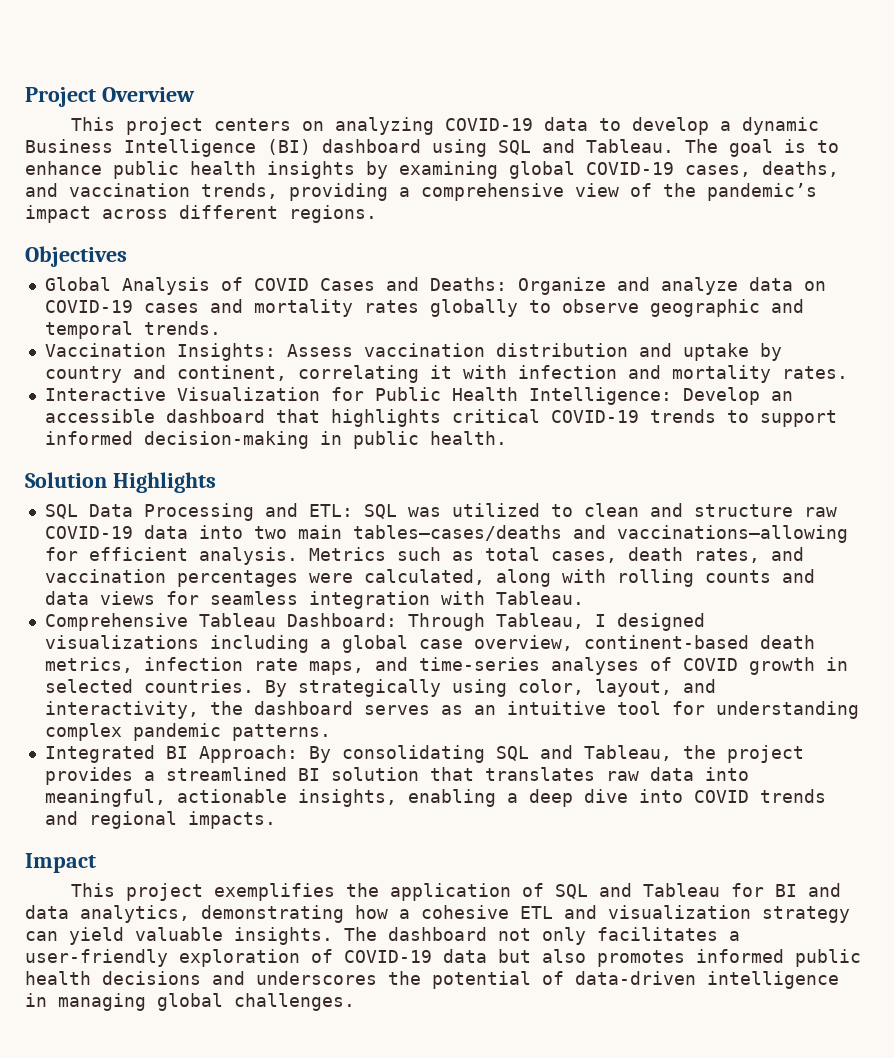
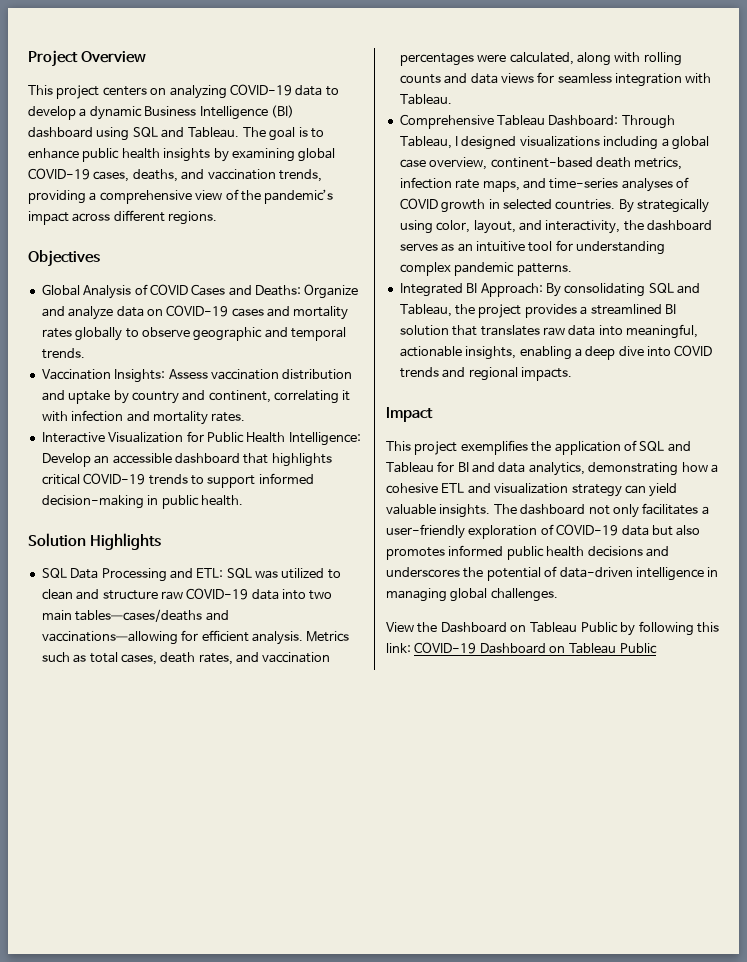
+ View the Dashboard on Tableau Public by following this link: COVID-19 Dashboard on Tableau Public

